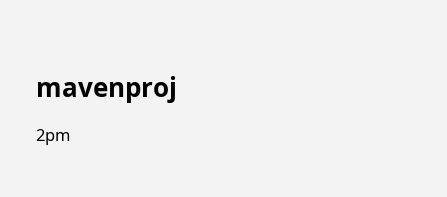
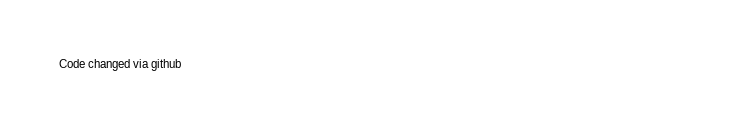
- mavenproj
- 2pm
+ Code changed via github

